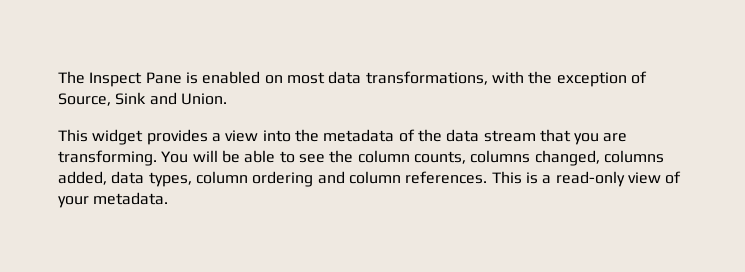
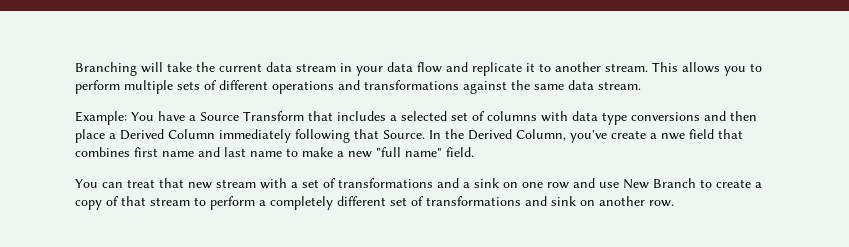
- The Inspect Pane is enabled on most data transformations, with the exception of Source, Sink and Union.
- This widget provides a view into the metadata of the data stream that you are transforming. You will be able to see the column counts, columns changed, columns added, data types, column ordering and column references. This is a read-only view of your metadata.
+ Branching will take the current data stream in your data flow and replicate it to another stream. This allows you to perform multiple sets of different operations and transformations against the same data stream.
+ Example: You have a Source Transform that includes a selected set of columns with data type conversions and then place a Derived Column immediately following that Source. In the Derived Column, you've create a nwe field that combines first name and last name to make a new "full name" field.
+ You can treat that new stream with a set of transformations and a sink on one row and use New Branch to create a copy of that stream to perform a completely different set of transformations and sink on another row.

